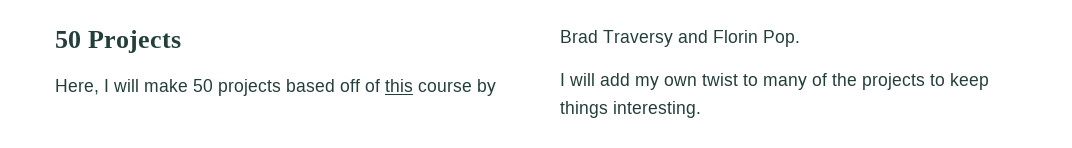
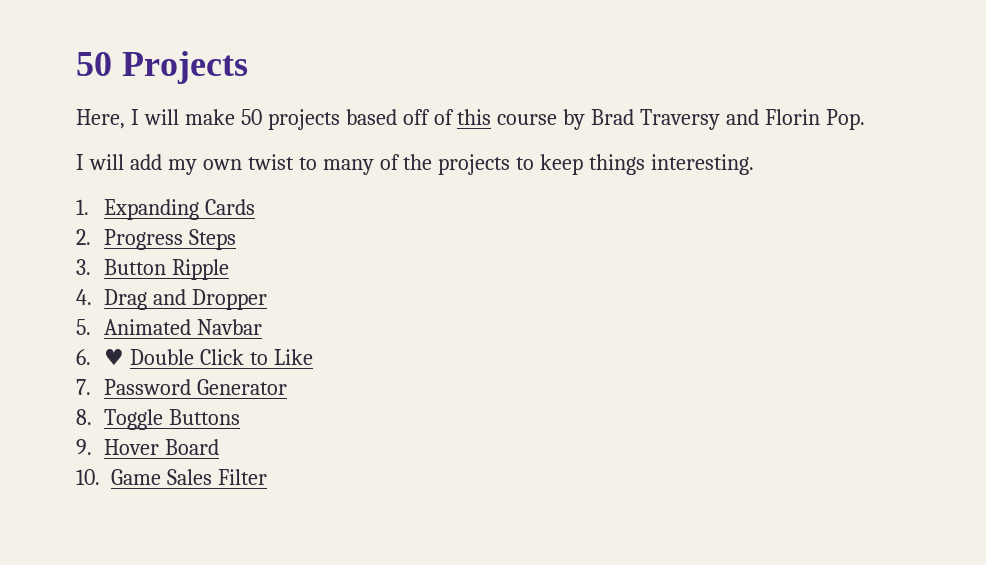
+ 1. Expanding Cards
+ 2. Progress Steps
+ 3. Button Ripple
+ 4. Drag and Dropper
+ 5. Animated Navbar
+ 6. ♥ Double Click to Like
+ 7. Password Generator
+ 8. Toggle Buttons
+ 9. Hover Board
+ 10. Game Sales Filter

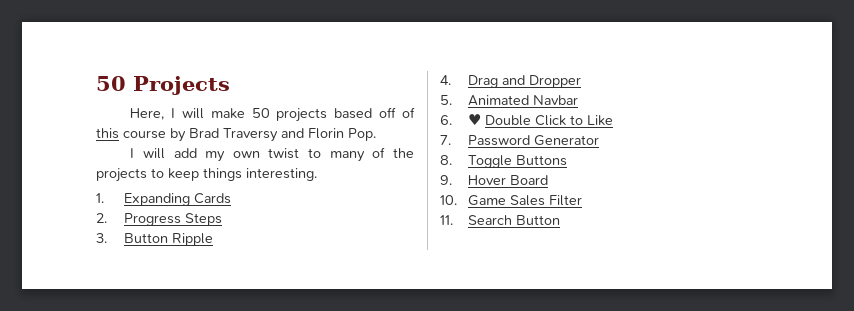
+ 11. Search Button

